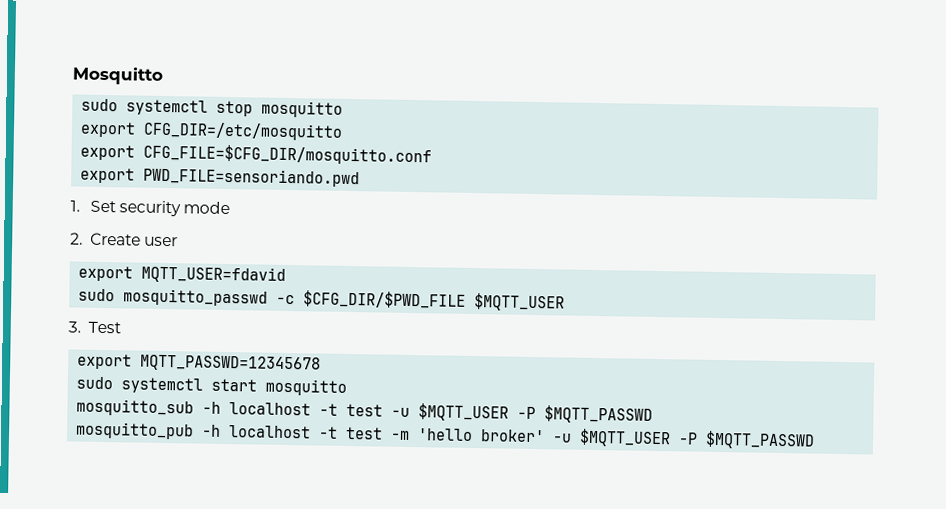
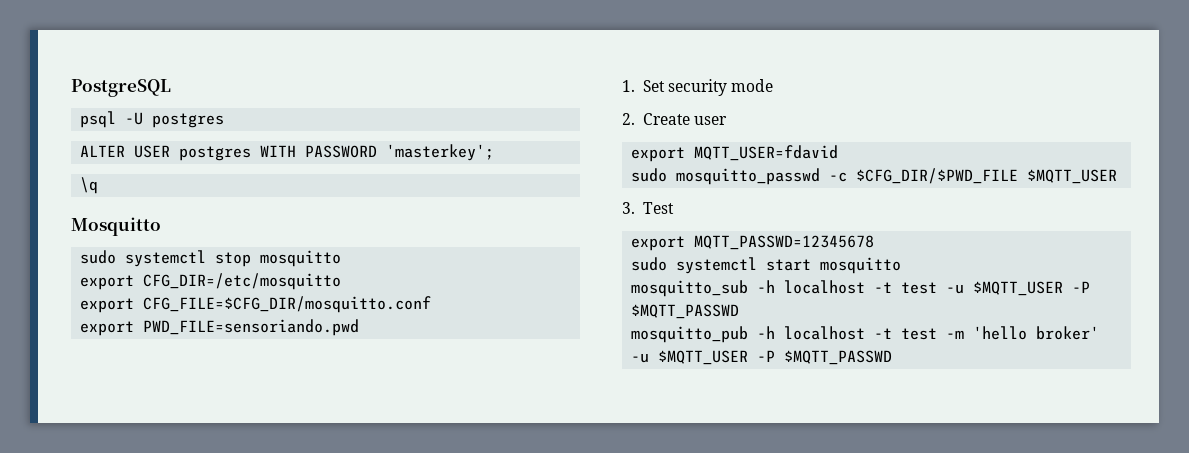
+ PostgreSQL
+ psql -U postgres
+ ALTER USER postgres WITH PASSWORD 'masterkey';
+ \q

